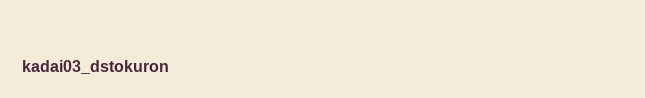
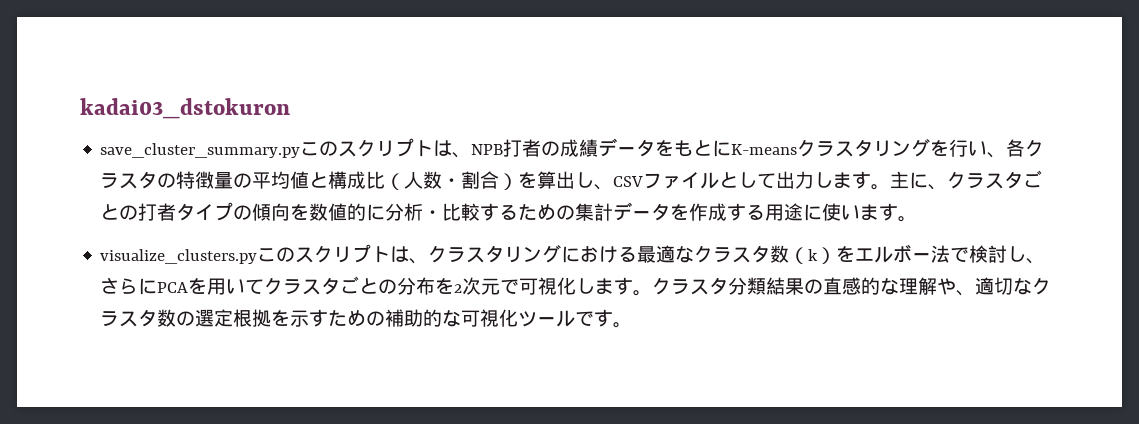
+ save_cluster_summary.pyこのスクリプトは、NPB打者の成績データをもとにK-meansクラスタリングを行い、各クラスタの特徴量の平均値と構成比（人数・割合）を算出し、CSVファイルとして出力します。主に、クラスタごとの打者タイプの傾向を数値的に分析・比較するための集計データを作成する用途に使います。
+ visualize_clusters.pyこのスクリプトは、クラスタリングにおける最適なクラスタ数（k）をエルボー法で検討し、さらにPCAを用いてクラスタごとの分布を2次元で可視化します。クラスタ分類結果の直感的な理解や、適切なクラスタ数の選定根拠を示すための補助的な可視化ツールです。

